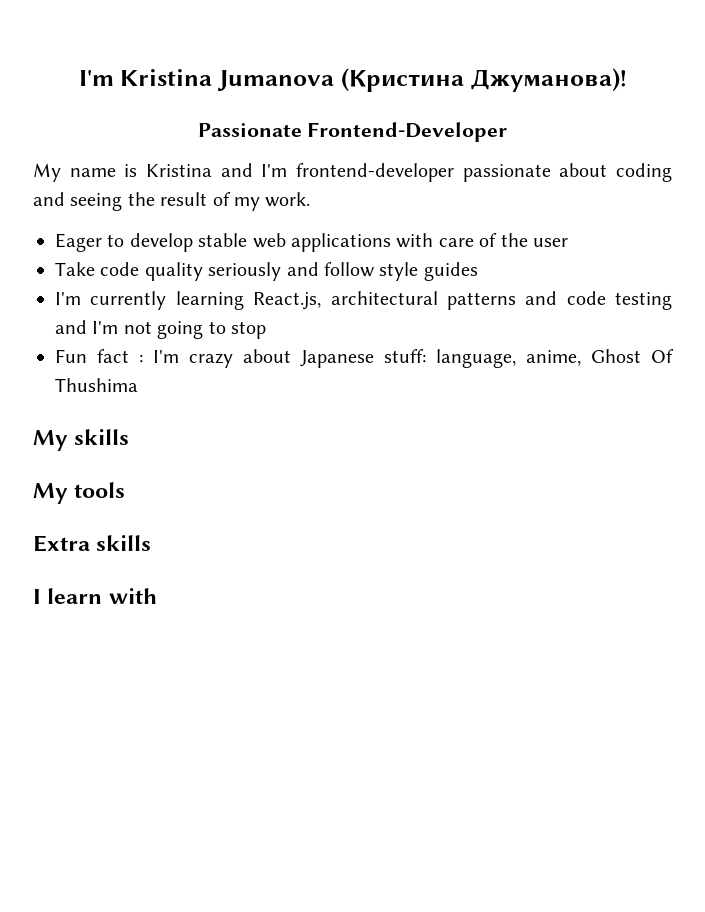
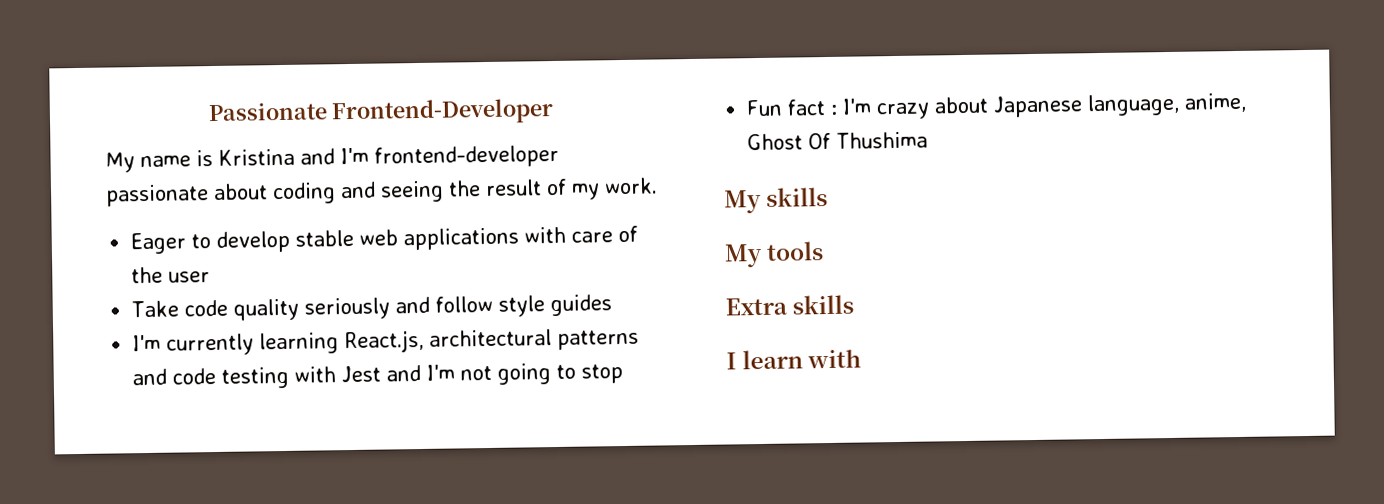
- I'm Kristina Jumanova (Кристина Джуманова)!
- I'm currently learning React.js, architectural patterns and code testing and I'm not going to stop
+ I'm currently learning React.js, architectural patterns and code testing with Jest and I'm not going to stop
- Fun fact : I'm crazy about Japanese stuff: language, anime, Ghost Of Thushima
+ Fun fact : I'm crazy about Japanese language, anime, Ghost Of Thushima

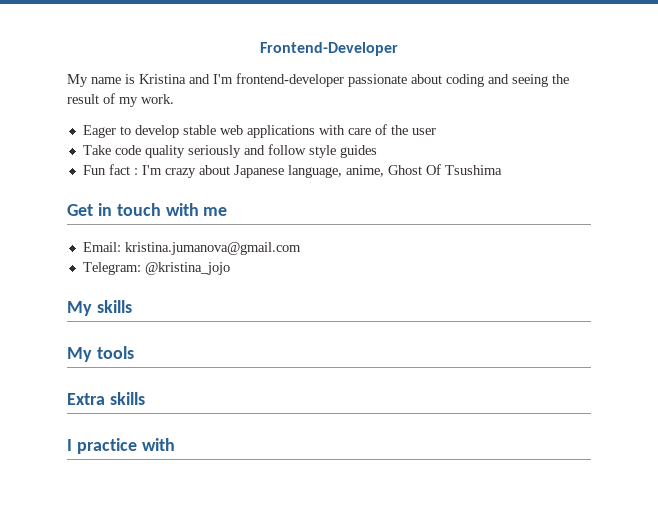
- Passionate Frontend-Developer
+ Frontend-Developer
- I'm currently learning React.js, architectural patterns and code testing with Jest and I'm not going to stop
- Fun fact : I'm crazy about Japanese language, anime, Ghost Of Thushima
+ Fun fact : I'm crazy about Japanese language, anime, Ghost Of Tsushima
+ Get in touch with me
+ Email: kristina.jumanova@gmail.com
+ Telegram: @kristina_jojo
- I learn with
+ I practice with

